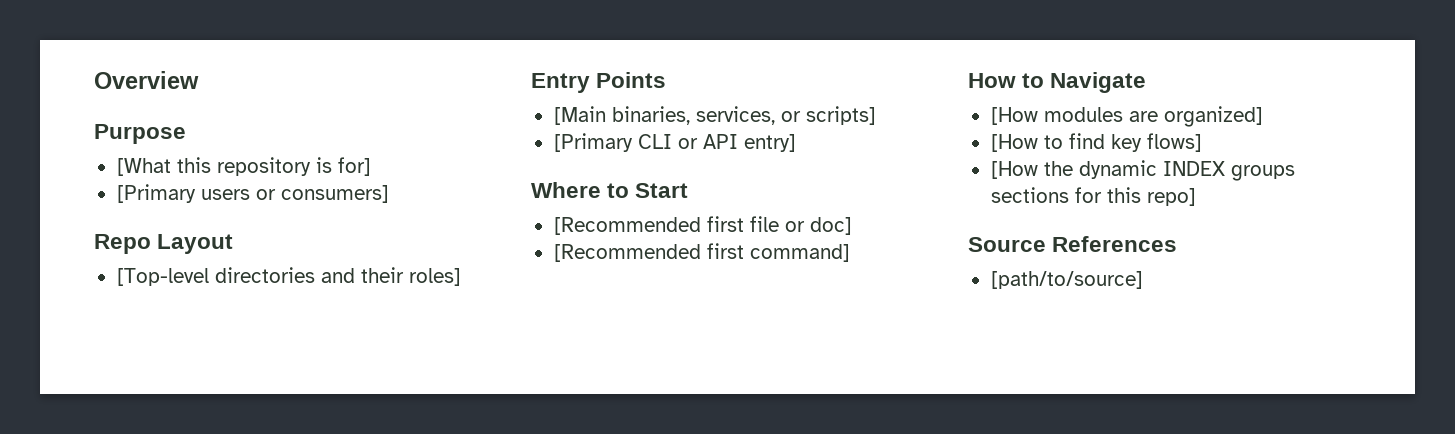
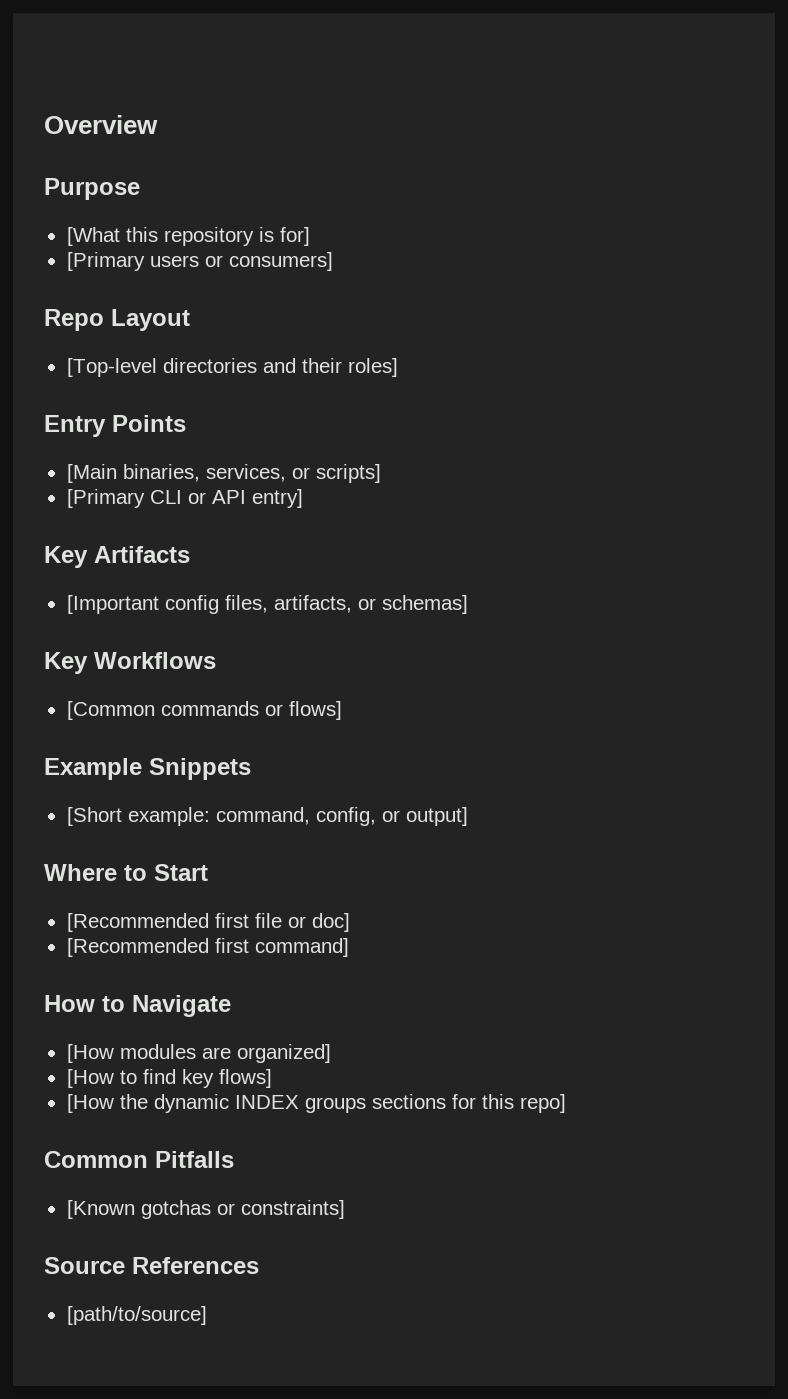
+ Key Artifacts
+ [Important config files, artifacts, or schemas]
+ Key Workflows
+ [Common commands or flows]
+ Example Snippets
+ [Short example: command, config, or output]
+ Common Pitfalls
+ [Known gotchas or constraints]

